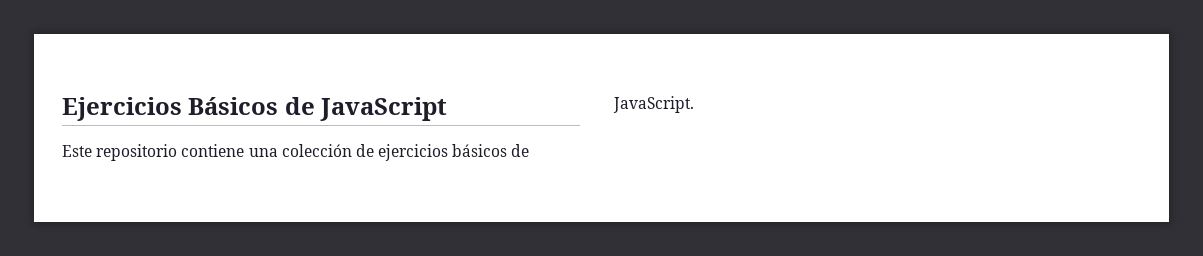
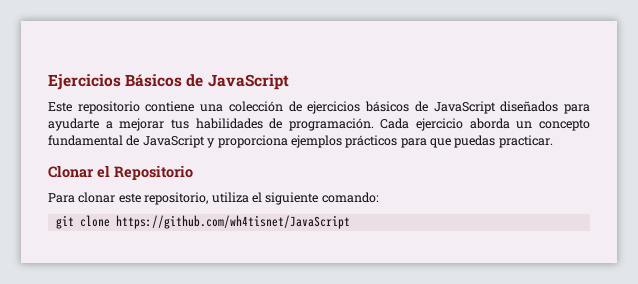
- Este repositorio contiene una colección de ejercicios básicos de JavaScript.
+ Este repositorio contiene una colección de ejercicios básicos de JavaScript diseñados para ayudarte a mejorar tus habilidades de programación. Cada ejercicio aborda un concepto fundamental de JavaScript y proporciona ejemplos prácticos para que puedas practicar.
+ Clonar el Repositorio
+ Para clonar este repositorio, utiliza el siguiente comando:
+ git clone https://github.com/wh4tisnet/JavaScript

